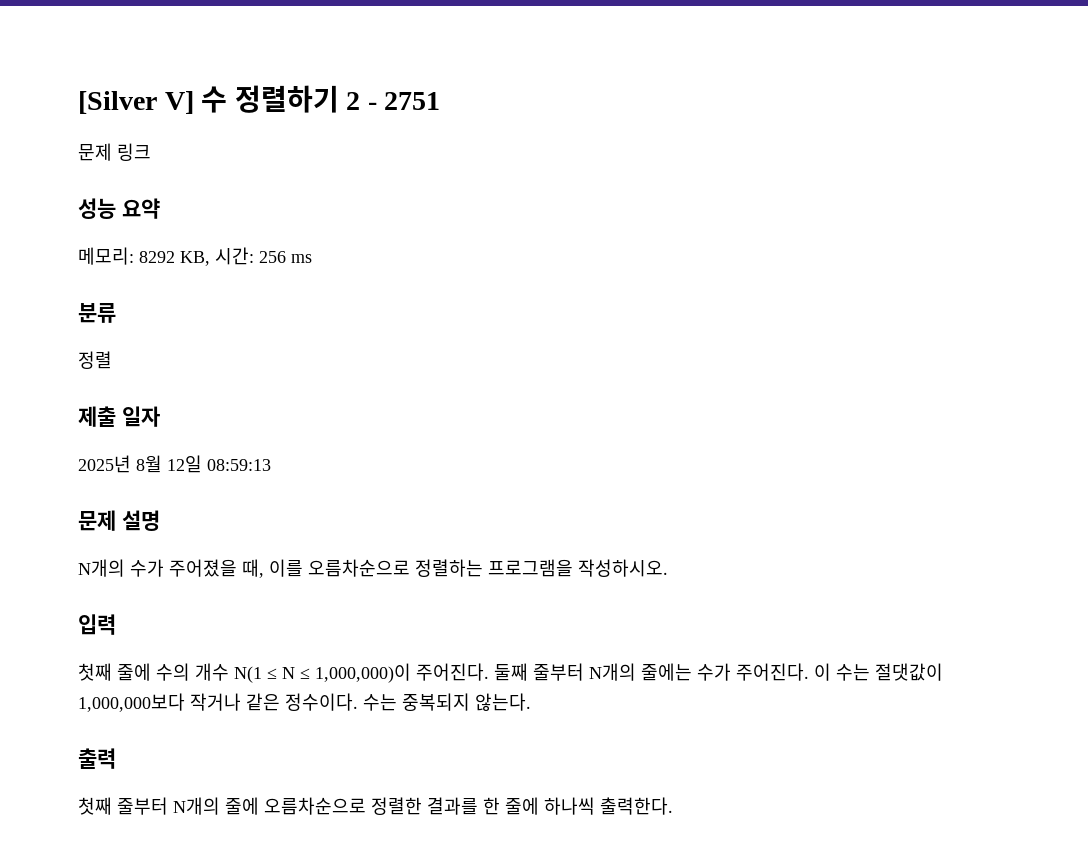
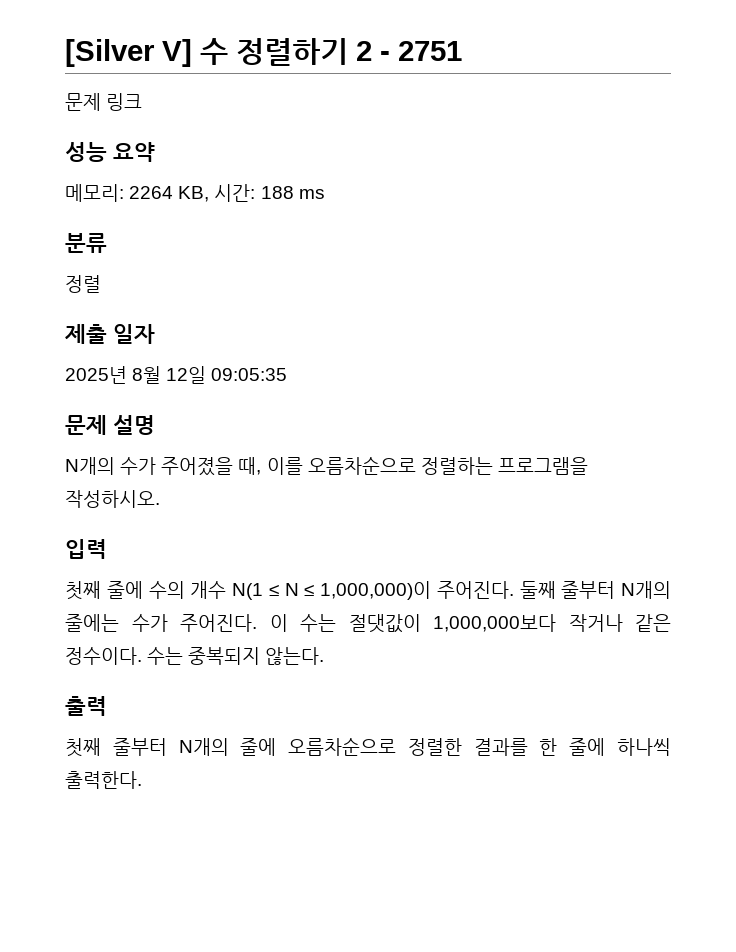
- 메모리: 8292 KB, 시간: 256 ms
+ 메모리: 2264 KB, 시간: 188 ms
- 2025년 8월 12일 08:59:13
+ 2025년 8월 12일 09:05:35

